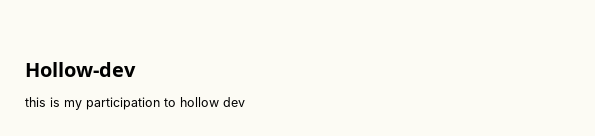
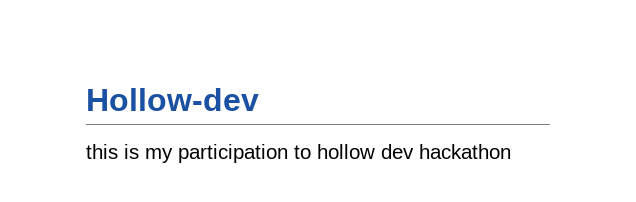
- this is my participation to hollow dev
+ this is my participation to hollow dev hackathon

